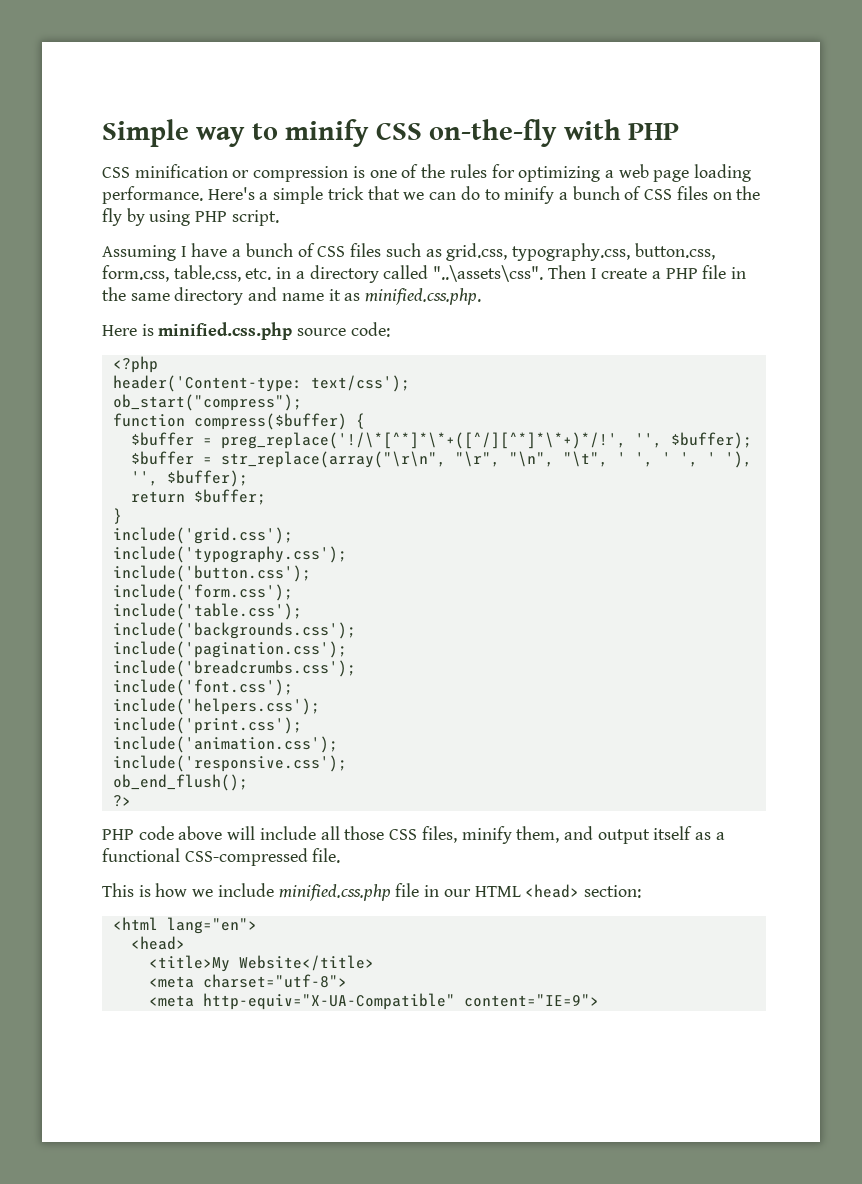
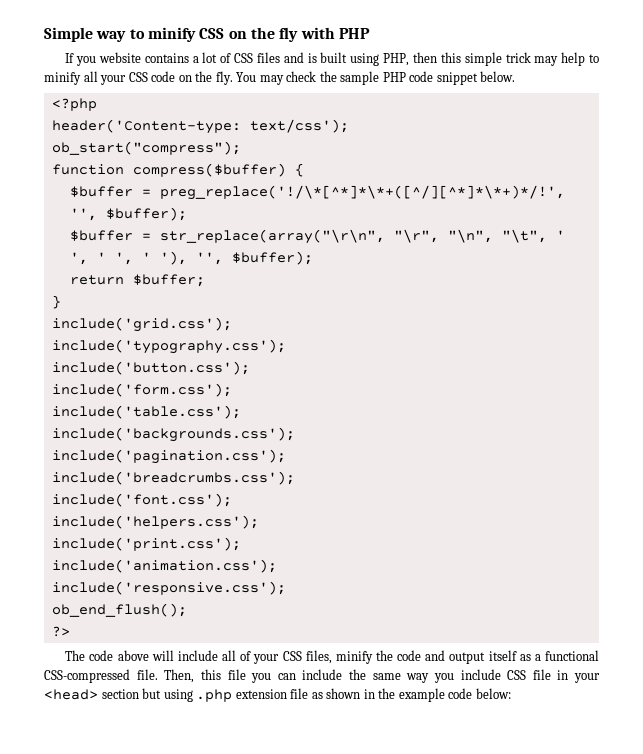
- Simple way to minify CSS on-the-fly with PHP
+ Simple way to minify CSS on the fly with PHP
- CSS minification or compression is one of the rules for optimizing a web page loading performance. Here's a simple trick that we can do to minify a bunch of CSS files on the fly by using PHP script.
- Assuming I have a bunch of CSS files such as grid.css, typography.css, button.css, form.css, table.css, etc. in a directory called "..\assets\css". Then I create a PHP file in the same directory and name it as minified.css.php.
- Here is minified.css.php source code:
+ If you website contains a lot of CSS files and is built using PHP, then this simple trick may help to minify all your CSS code on the fly. You may check the sample PHP code snippet below.
- PHP code above will include all those CSS files, minify them, and output itself as a functional CSS-compressed file.
- This is how we include minified.css.php file in our HTML <head> section:
- <html lang="en">
- <head>
- <title>My Website</title>
- <meta charset="utf-8">
- <meta http-equiv="X-UA-Compatible" content="IE=9">
+ The code above will include all of your CSS files, minify the code and output itself as a functional CSS-compressed file. Then, this file you can include the same way you include CSS file in your <head> section but using .php extension file as shown in the example code below:

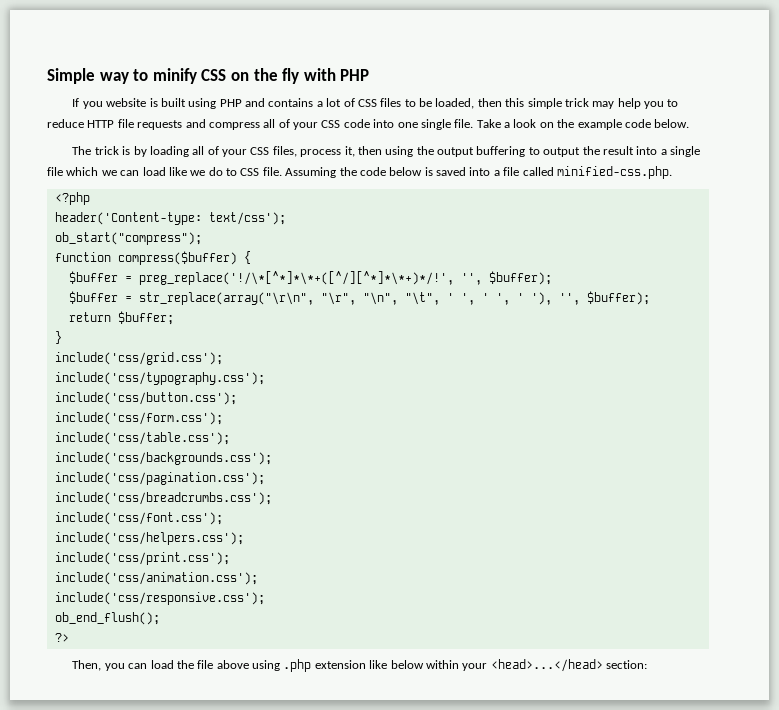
- If you website contains a lot of CSS files and is built using PHP, then this simple trick may help to minify all your CSS code on the fly. You may check the sample PHP code snippet below.
+ If you website is built using PHP and contains a lot of CSS files to be loaded, then this simple trick may help you to reduce HTTP file requests and compress all of your CSS code into one single file. Take a look on the example code below.
+ The trick is by loading all of your CSS files, process it, then using the output buffering to output the result into a single file which we can load like we do to CSS file. Assuming the code below is saved into a file called minified-css.php.
- include('grid.css');
- include('typography.css');
- include('button.css');
- include('form.css');
- include('table.css');
- include('backgrounds.css');
- include('pagination.css');
- include('breadcrumbs.css');
- include('font.css');
- include('helpers.css');
- include('print.css');
- include('animation.css');
- include('responsive.css');
+ include('css/grid.css');
+ include('css/typography.css');
+ include('css/button.css');
+ include('css/form.css');
+ include('css/table.css');
+ include('css/backgrounds.css');
+ include('css/pagination.css');
+ include('css/breadcrumbs.css');
+ include('css/font.css');
+ include('css/helpers.css');
+ include('css/print.css');
+ include('css/animation.css');
+ include('css/responsive.css');
  ob_end_flush();
  ?>
- The code above will include all of your CSS files, minify the code and output itself as a functional CSS-compressed file. Then, this file you can include the same way you include CSS file in your <head> section but using .php extension file as shown in the example code below:
+ Then, you can load the file above using .php extension like below within your <head>...</head> section:

